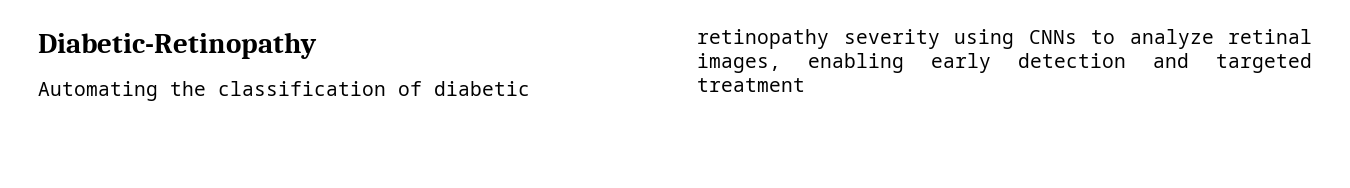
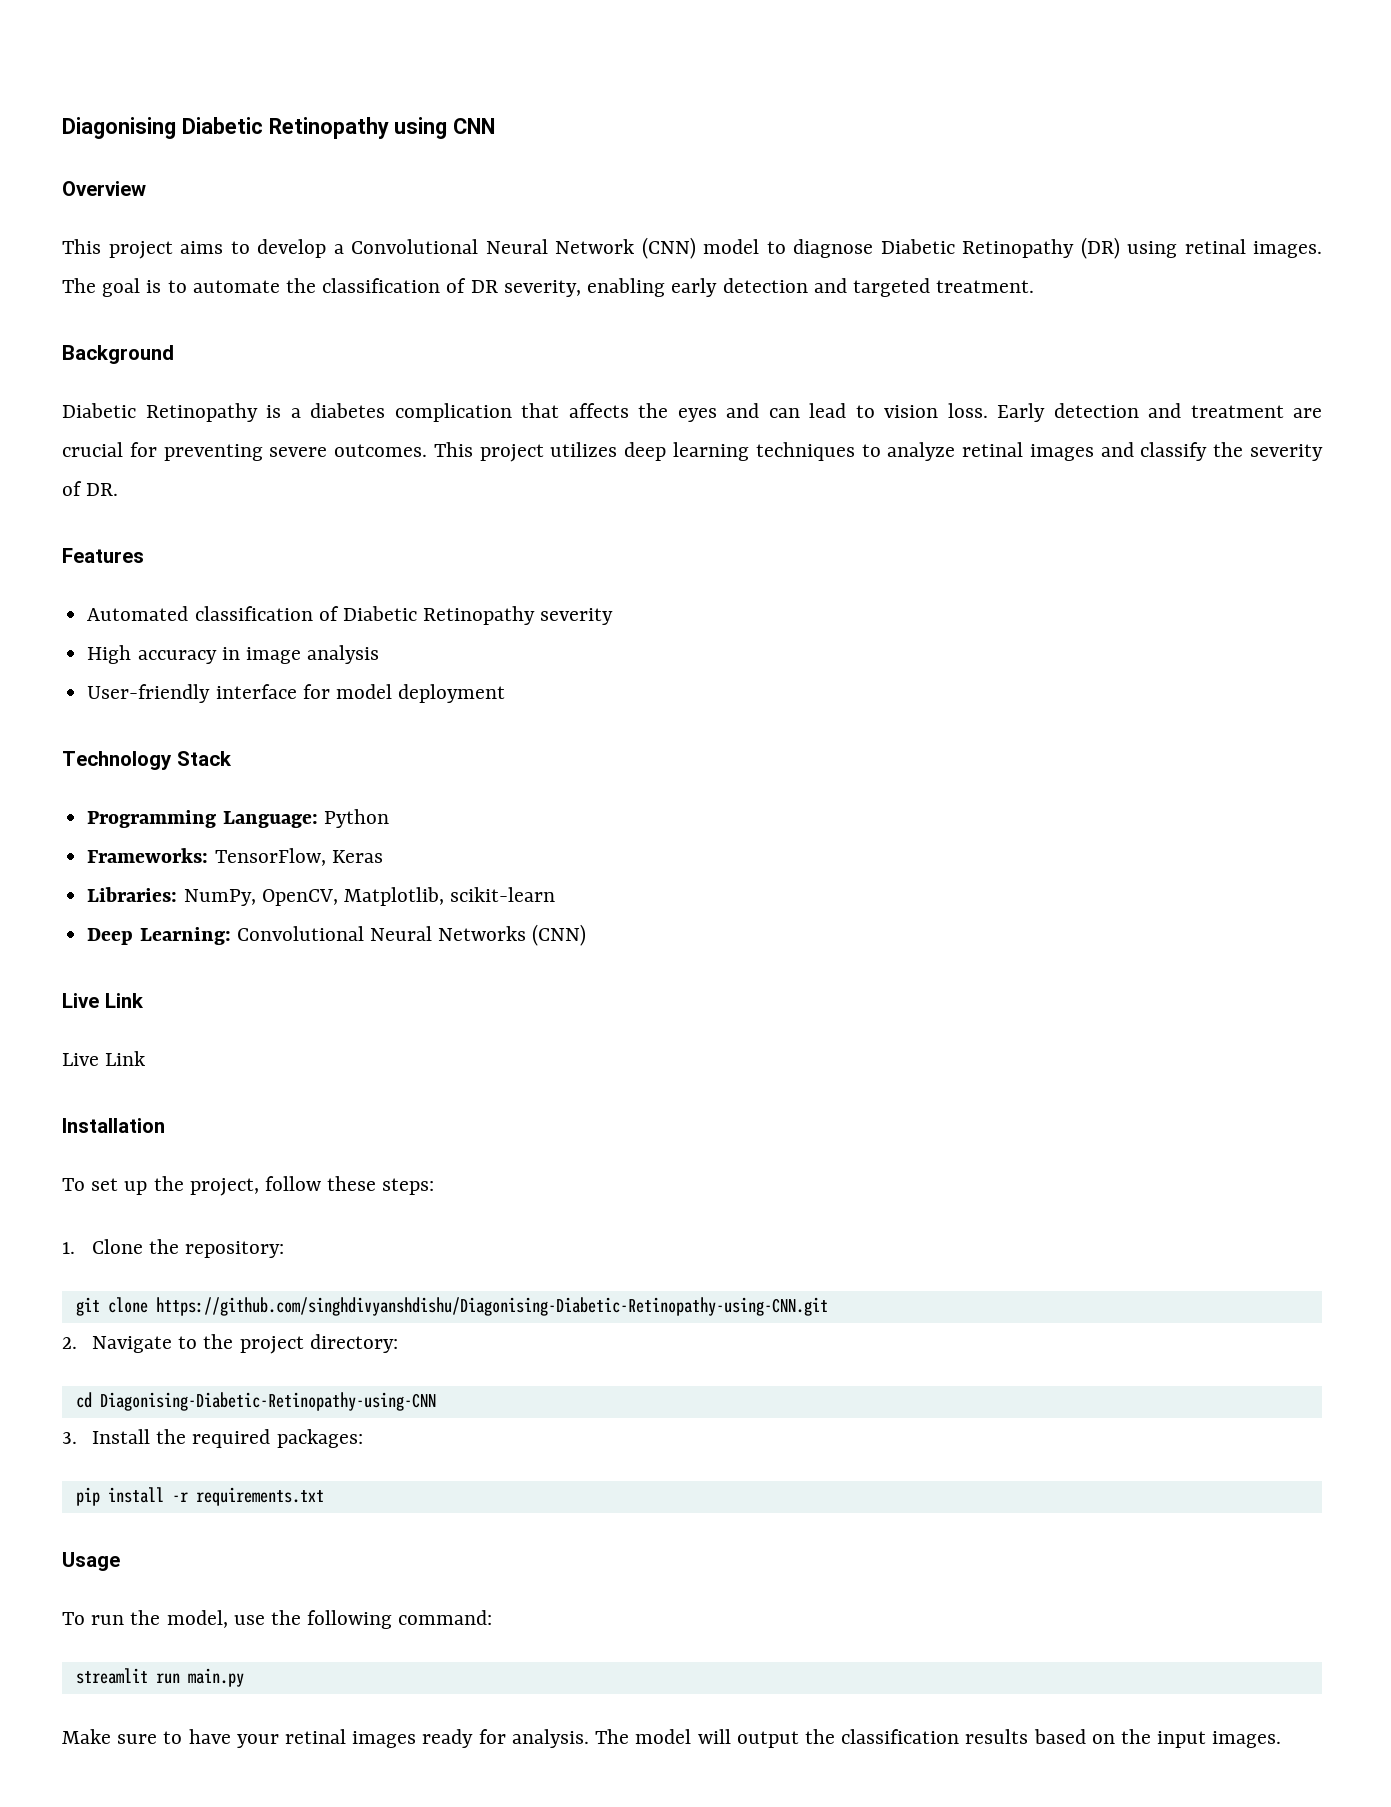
- Diabetic-Retinopathy
- Automating the classification of diabetic retinopathy severity using CNNs to analyze retinal images, enabling early detection and targeted treatment
+ Diagonising Diabetic Retinopathy using CNN
+ Overview
+ This project aims to develop a Convolutional Neural Network (CNN) model to diagnose Diabetic Retinopathy (DR) using retinal images. The goal is to automate the classification of DR severity, enabling early detection and targeted treatment.
+ Background
+ Diabetic Retinopathy is a diabetes complication that affects the eyes and can lead to vision loss. Early detection and treatment are crucial for preventing severe outcomes. This project utilizes deep learning techniques to analyze retinal images and classify the severity of DR.
+ Features
+ Automated classification of Diabetic Retinopathy severity
+ High accuracy in image analysis
+ User-friendly interface for model deployment
+ Technology Stack
+ Programming Language: Python
+ Frameworks: TensorFlow, Keras
+ Libraries: NumPy, OpenCV, Matplotlib, scikit-learn
+ Deep Learning: Convolutional Neural Networks (CNN)
+ Live Link
+ Live Link
+ Installation
+ To set up the project, follow these steps:
+ 1. Clone the repository:
+ git clone https://github.com/singhdivyanshdishu/Diagonising-Diabetic-Retinopathy-using-CNN.git
+ 2. Navigate to the project directory:
+ cd Diagonising-Diabetic-Retinopathy-using-CNN
+ 3. Install the required packages:
+ pip install -r requirements.txt
+ Usage
+ To run the model, use the following command:
+ streamlit run main.py
+ Make sure to have your retinal images ready for analysis. The model will output the classification results based on the input images.

